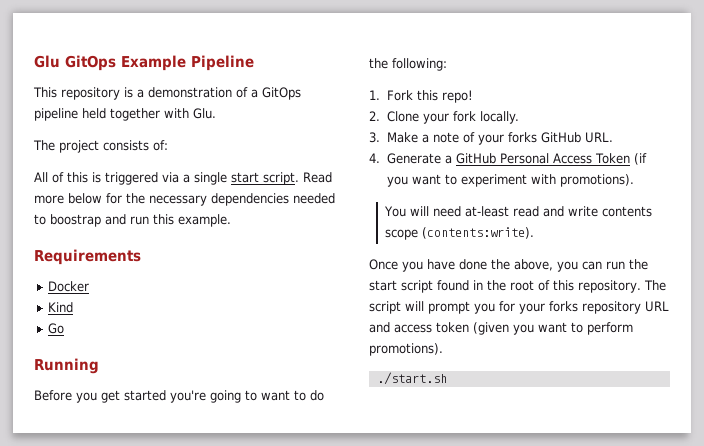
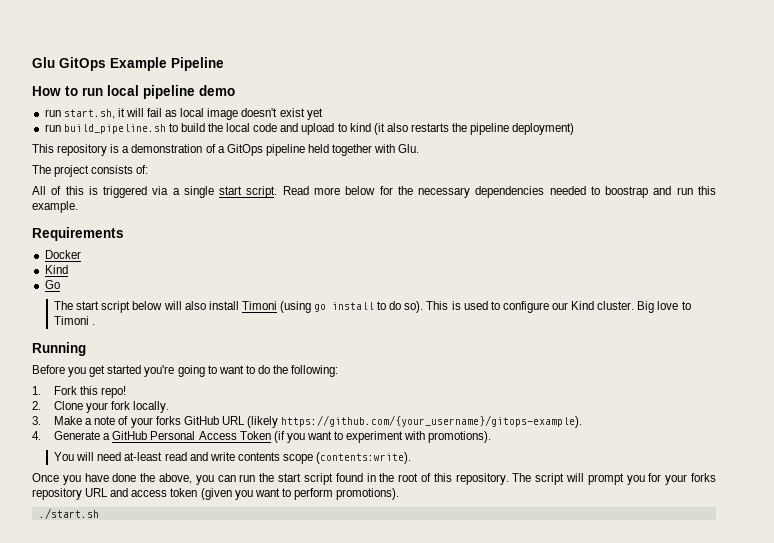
+ How to run local pipeline demo
+ run start.sh, it will fail as local image doesn't exist yet
+ run build_pipeline.sh to build the local code and upload to kind (it also restarts the pipeline deployment)
+ The start script below will also install Timoni (using go install to do so). This is used to configure our Kind cluster. Big love to Timoni .
- 3. Make a note of your forks GitHub URL.
+ 3. Make a note of your forks GitHub URL (likely https://github.com/{your_username}/gitops-example).

